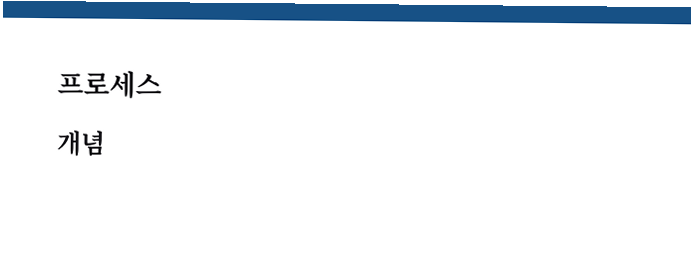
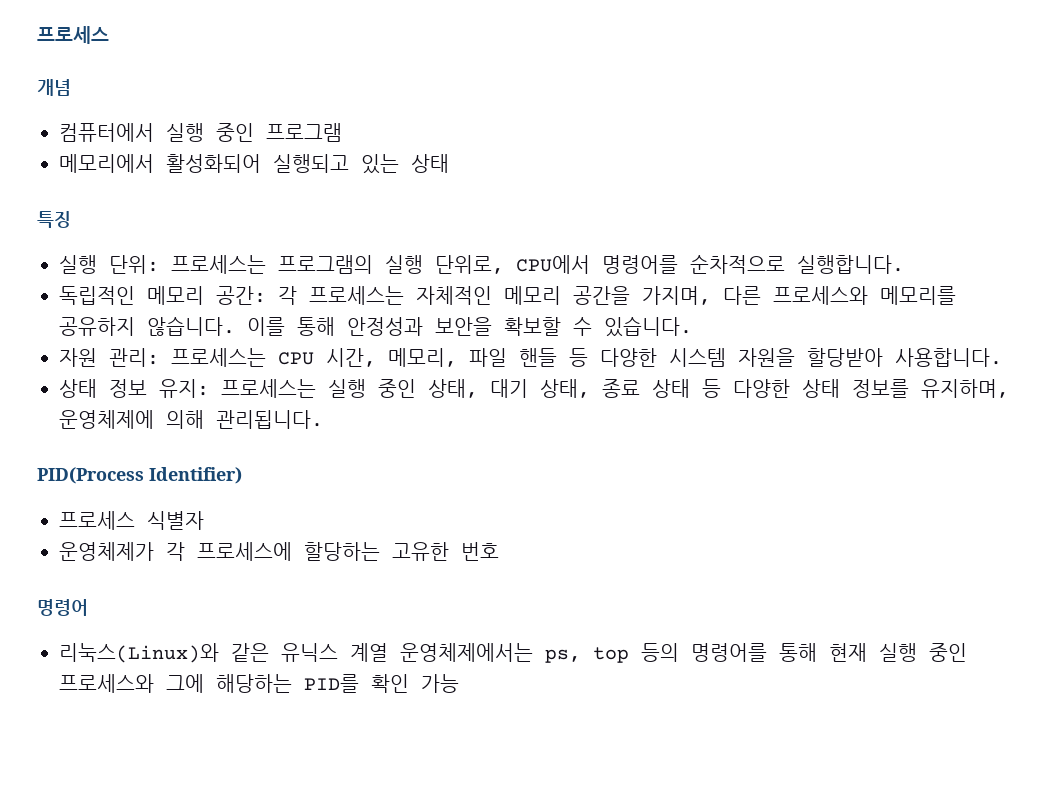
+ 컴퓨터에서 실행 중인 프로그램
+ 메모리에서 활성화되어 실행되고 있는 상태
+ 특징
+ 실행 단위: 프로세스는 프로그램의 실행 단위로, CPU에서 명령어를 순차적으로 실행합니다.
+ 독립적인 메모리 공간: 각 프로세스는 자체적인 메모리 공간을 가지며, 다른 프로세스와 메모리를 공유하지 않습니다. 이를 통해 안정성과 보안을 확보할 수 있습니다.
+ 자원 관리: 프로세스는 CPU 시간, 메모리, 파일 핸들 등 다양한 시스템 자원을 할당받아 사용합니다.
+ 상태 정보 유지: 프로세스는 실행 중인 상태, 대기 상태, 종료 상태 등 다양한 상태 정보를 유지하며, 운영체제에 의해 관리됩니다.
+ PID(Process Identifier)
+ 프로세스 식별자
+ 운영체제가 각 프로세스에 할당하는 고유한 번호
+ 명령어
+ 리눅스(Linux)와 같은 유닉스 계열 운영체제에서는 ps, top 등의 명령어를 통해 현재 실행 중인 프로세스와 그에 해당하는 PID를 확인 가능

